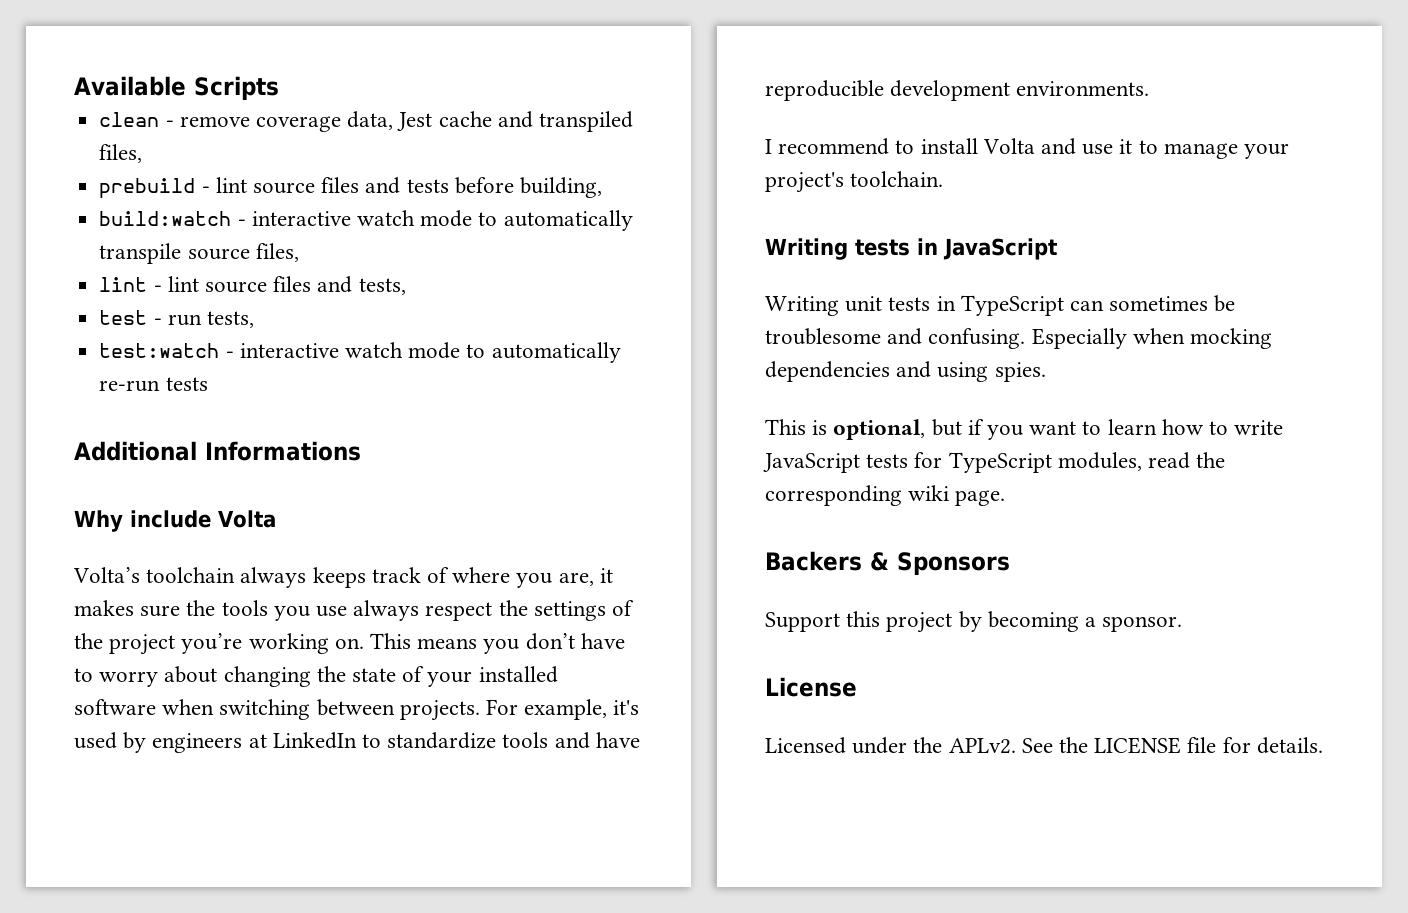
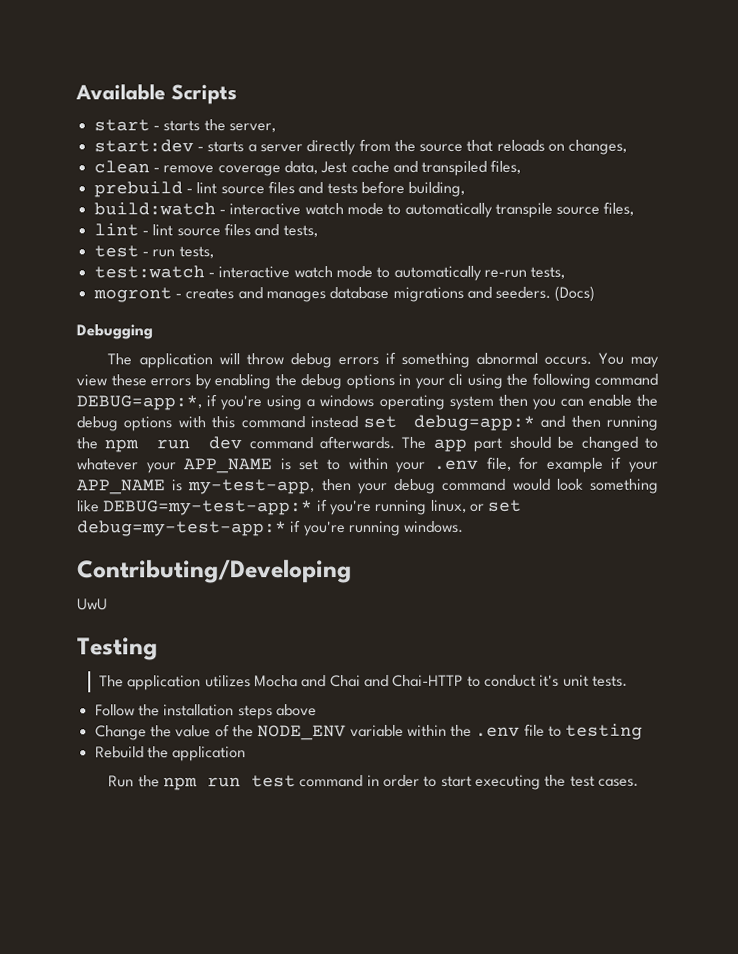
+ start - starts the server,
+ start:dev - starts a server directly from the source that reloads on changes,
- test:watch - interactive watch mode to automatically re-run tests
- Additional Informations
- Why include Volta
- Volta’s toolchain always keeps track of where you are, it makes sure the tools you use always respect the settings of the project you’re working on. This means you don’t have to worry about changing the state of your installed software when switching between projects. For example, it's used by engineers at LinkedIn to standardize tools and have reproducible development environments.
- I recommend to install Volta and use it to manage your project's toolchain.
- Writing tests in JavaScript
- Writing unit tests in TypeScript can sometimes be troublesome and confusing. Especially when mocking dependencies and using spies.
- This is optional, but if you want to learn how to write JavaScript tests for TypeScript modules, read the corresponding wiki page.
- Backers & Sponsors
- Support this project by becoming a sponsor.
- License
- Licensed under the APLv2. See the LICENSE file for details.
+ test:watch - interactive watch mode to automatically re-run tests,
+ mogront - creates and manages database migrations and seeders. (Docs)
+ Debugging
+ The application will throw debug errors if something abnormal occurs. You may view these errors by enabling the debug options in your cli using the following command DEBUG=app:*, if you're using a windows operating system then you can enable the debug options with this command instead set debug=app:* and then running the npm run dev command afterwards. The app part should be changed to whatever your APP_NAME is set to within your .env file, for example if your APP_NAME is my-test-app, then your debug command would look something like DEBUG=my-test-app:* if you're running linux, or set debug=my-test-app:* if you're running windows.
+ Contributing/Developing
+ UwU
+ Testing
+ The application utilizes Mocha and Chai and Chai-HTTP to conduct it's unit tests.
+ Follow the installation steps above
+ Change the value of the NODE_ENV variable within the .env file to testing
+ Rebuild the application
+ Run the npm run test command in order to start executing the test cases.

